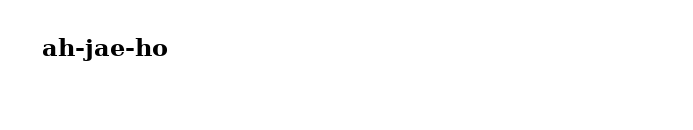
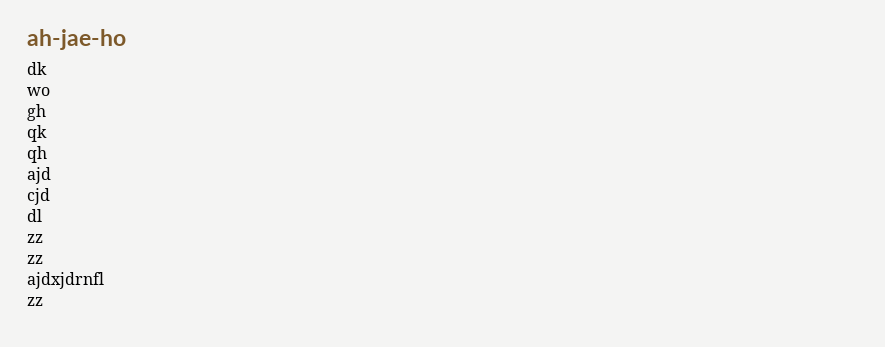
+ dk
+ wo
+ gh
+ qk
+ qh
+ ajd
+ cjd
+ dl
+ zz
+ zz
+ ajdxjdrnfl
+ zz

